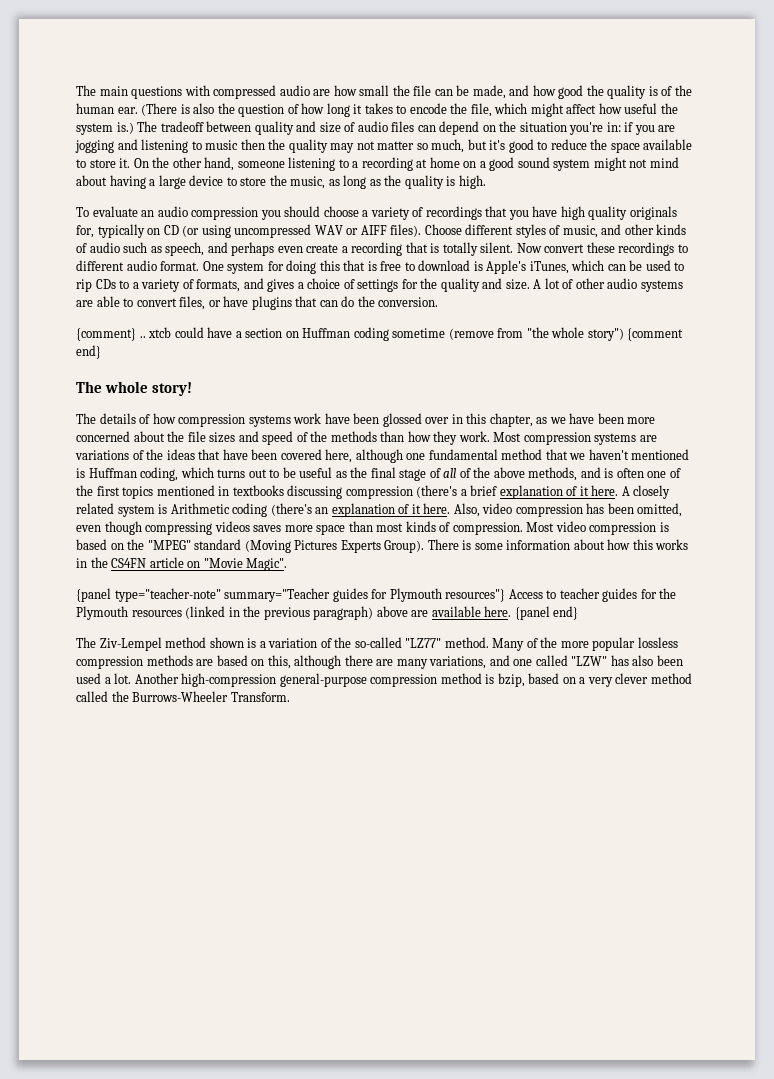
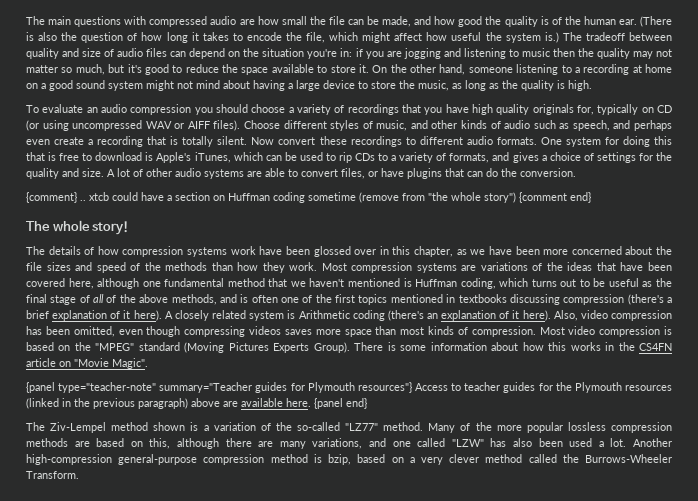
- Now convert these recordings to different audio format.
+ Now convert these recordings to different audio formats.
- Most compression systems are variations of the ideas that have been covered here, although one fundamental method that we haven't mentioned is Huffman coding, which turns out to be useful as the final stage of all of the above methods, and is often one of the first topics mentioned in textbooks discussing compression (there's a brief explanation of it here.
+ Most compression systems are variations of the ideas that have been covered here, although one fundamental method that we haven't mentioned is Huffman coding, which turns out to be useful as the final stage of all of the above methods, and is often one of the first topics mentioned in textbooks discussing compression (there's a brief explanation of it here).
- A closely related system is Arithmetic coding (there's an explanation of it here.
+ A closely related system is Arithmetic coding (there's an explanation of it here).

